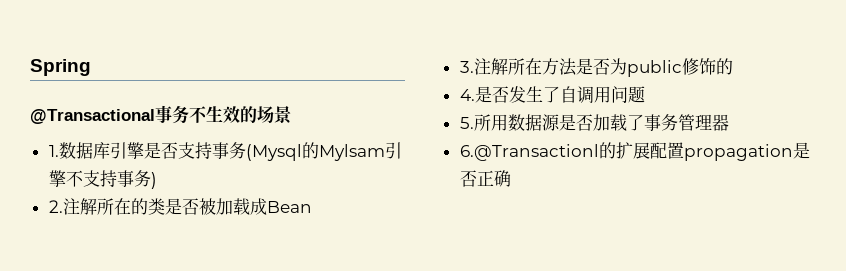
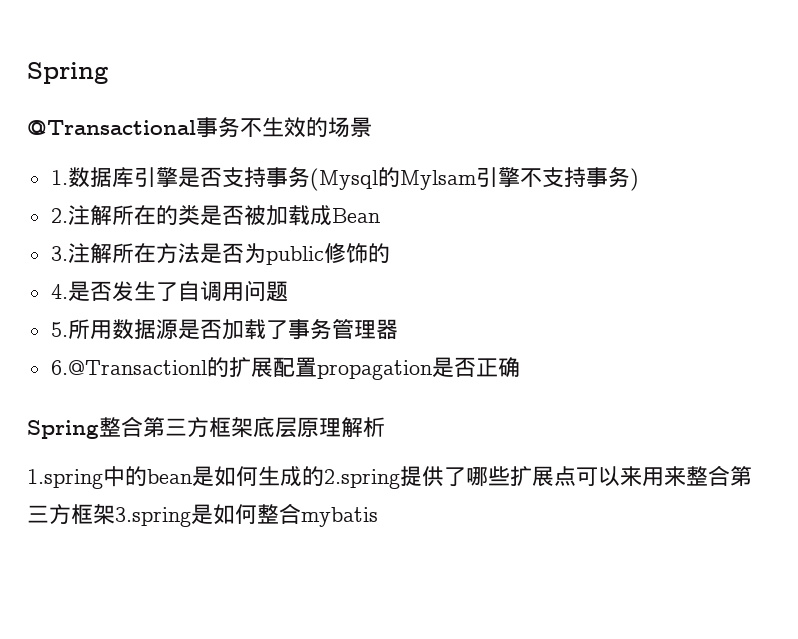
+ Spring整合第三方框架底层原理解析
+ 1.spring中的bean是如何生成的2.spring提供了哪些扩展点可以来用来整合第三方框架3.spring是如何整合mybatis

